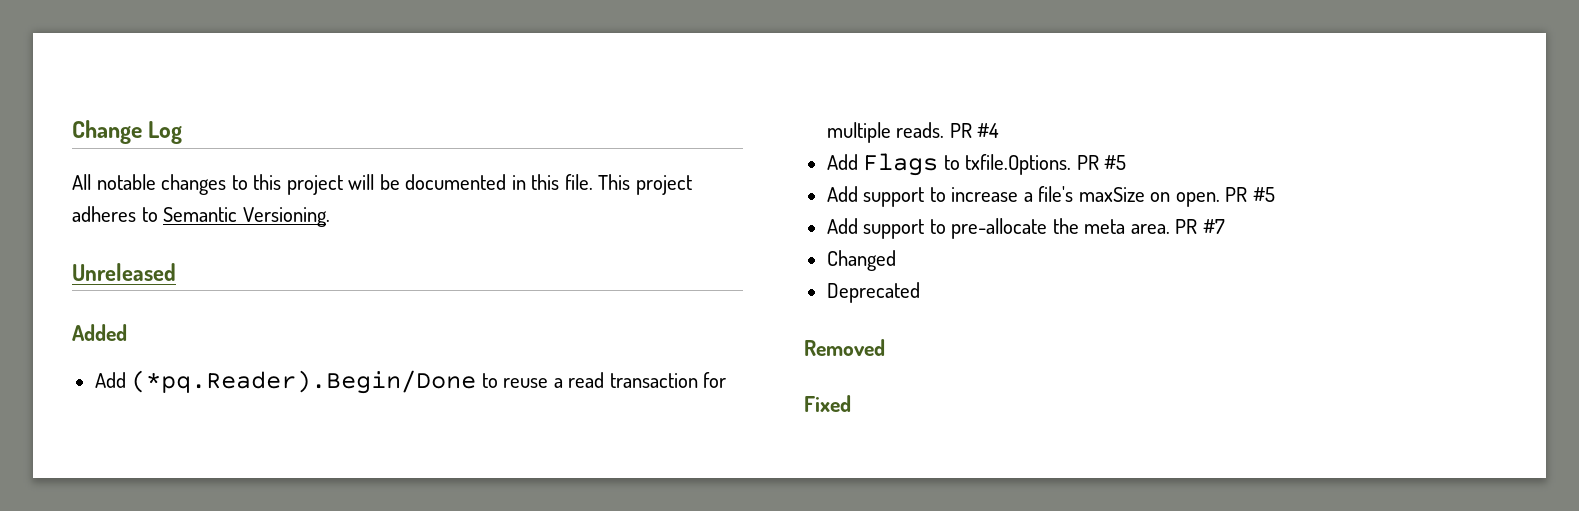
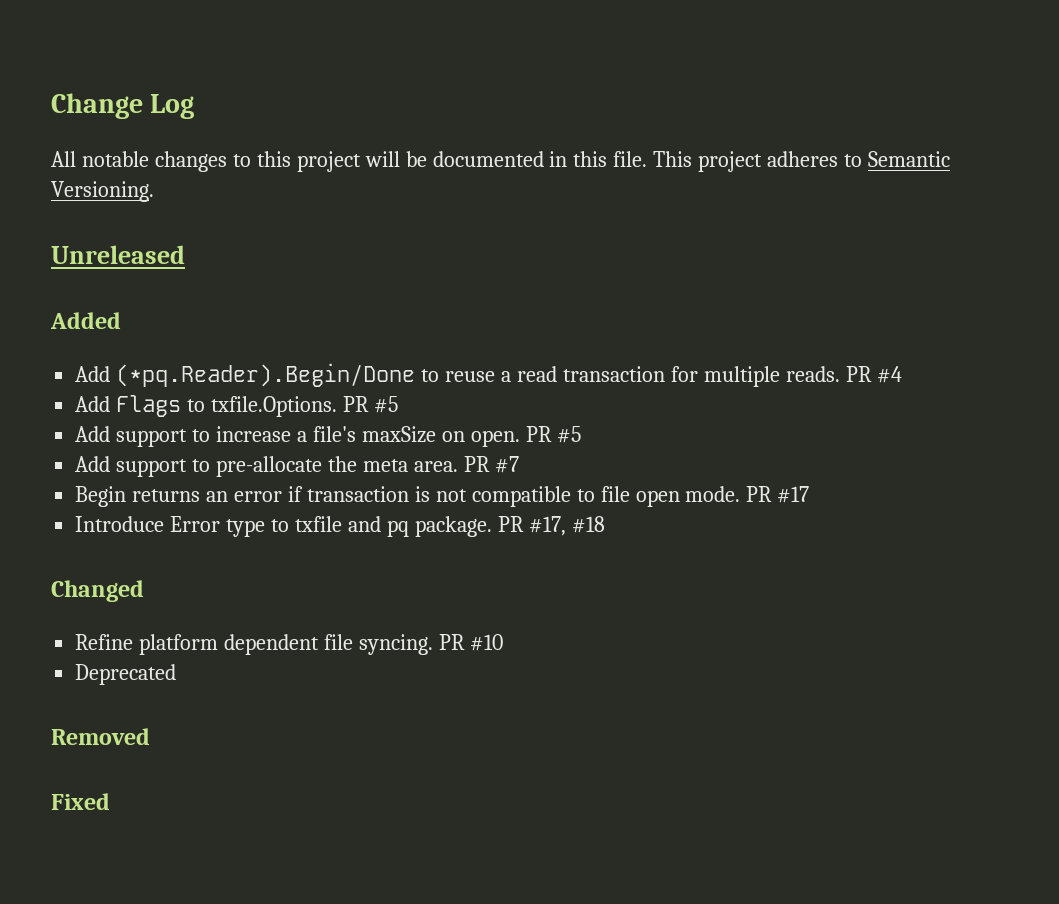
+ Begin returns an error if transaction is not compatible to file open mode. PR #17
+ Introduce Error type to txfile and pq package. PR #17, #18
  Changed
+ Refine platform dependent file syncing. PR #10

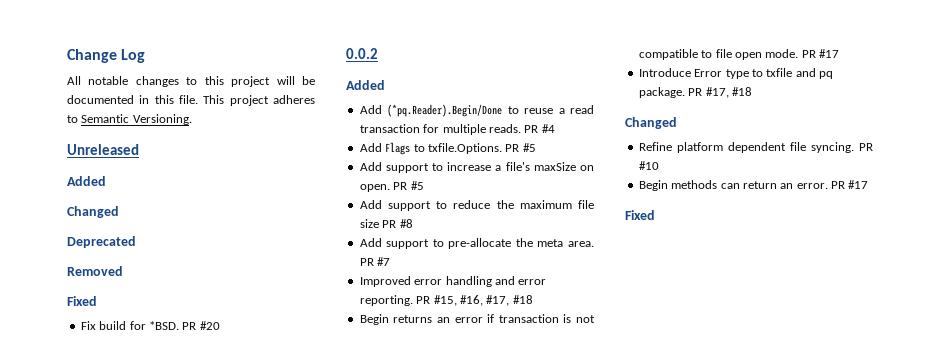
  Unreleased
+ Added
+ Changed
+ Deprecated
+ Removed
+ Fixed
+ Fix build for *BSD. PR #20
+ 0.0.2
+ Add support to reduce the maximum file size PR #8
+ Improved error handling and error reporting. PR #15, #16, #17, #18
- Deprecated
- Removed
+ Begin methods can return an error. PR #17

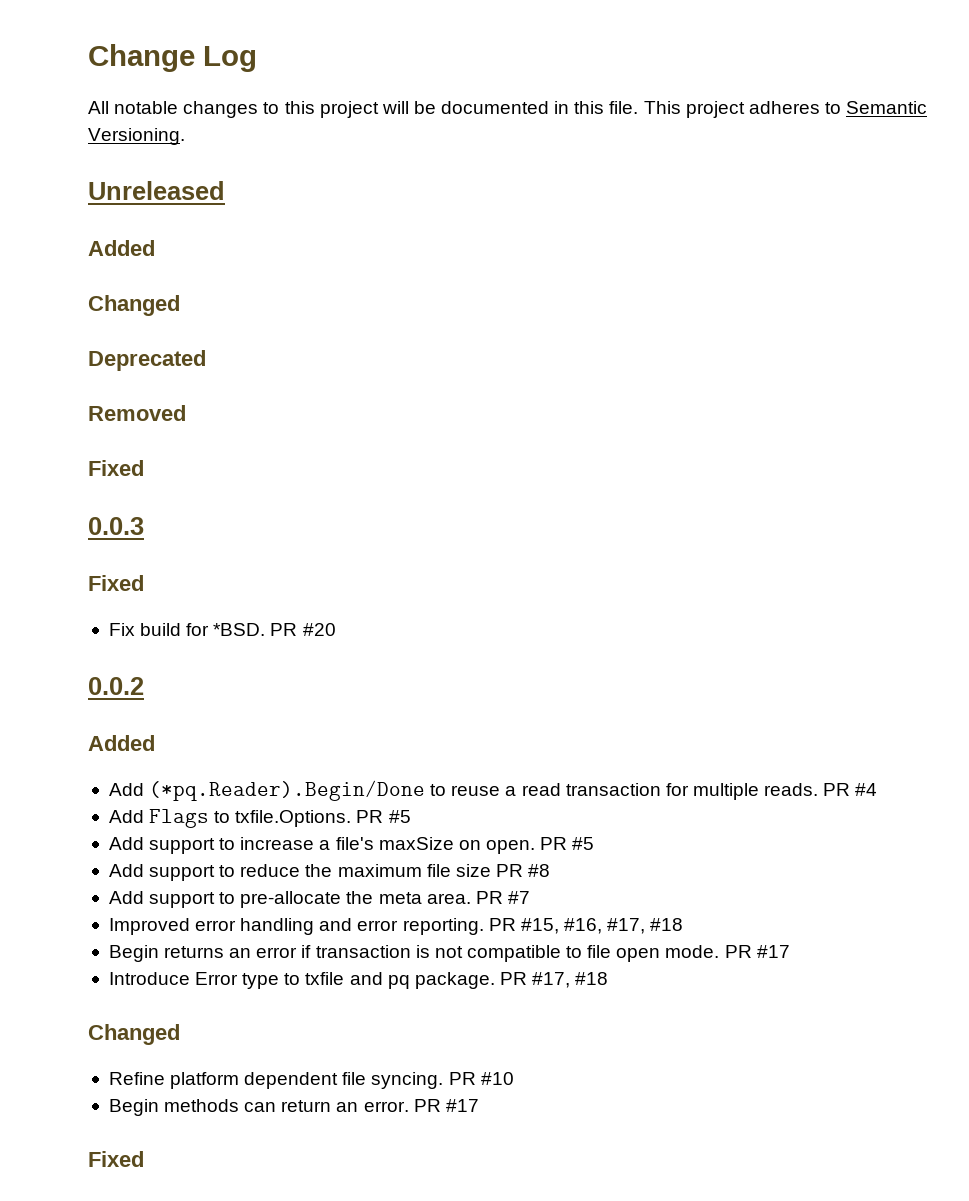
+ 0.0.3
+ Fixed

